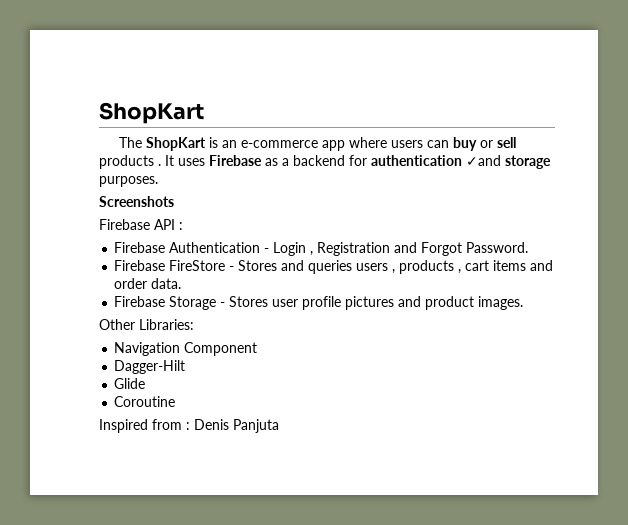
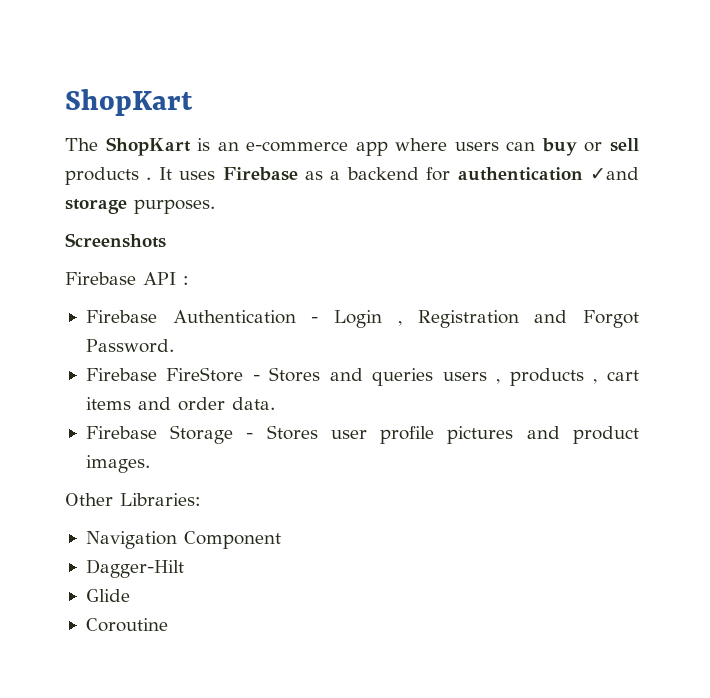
- Inspired from : Denis Panjuta

